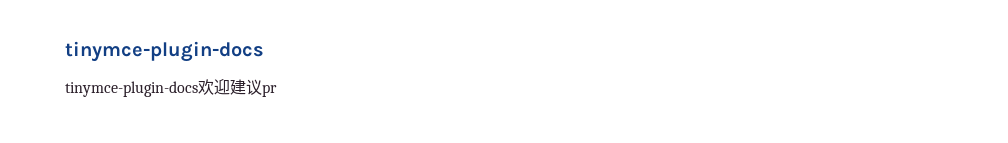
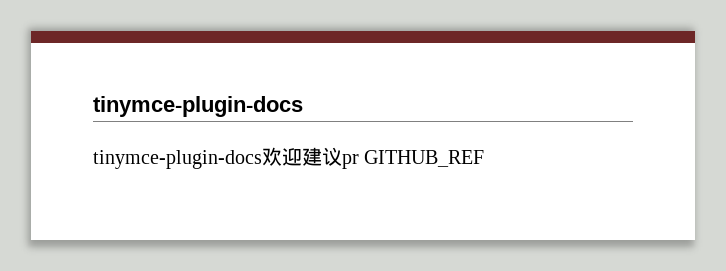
- tinymce-plugin-docs欢迎建议pr
+ tinymce-plugin-docs欢迎建议pr GITHUB_REF

